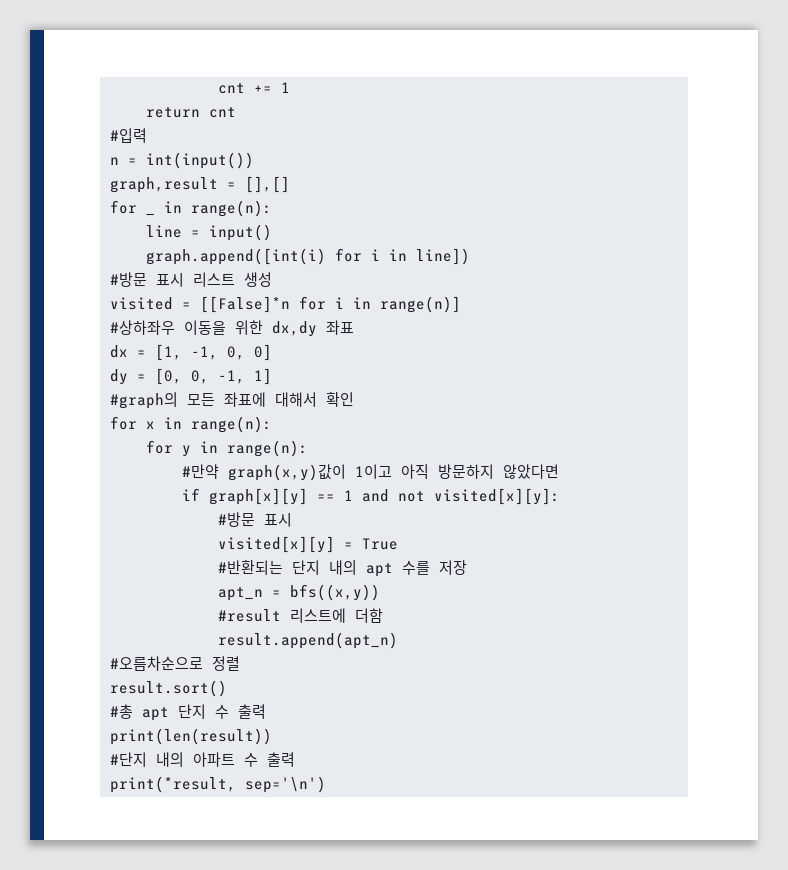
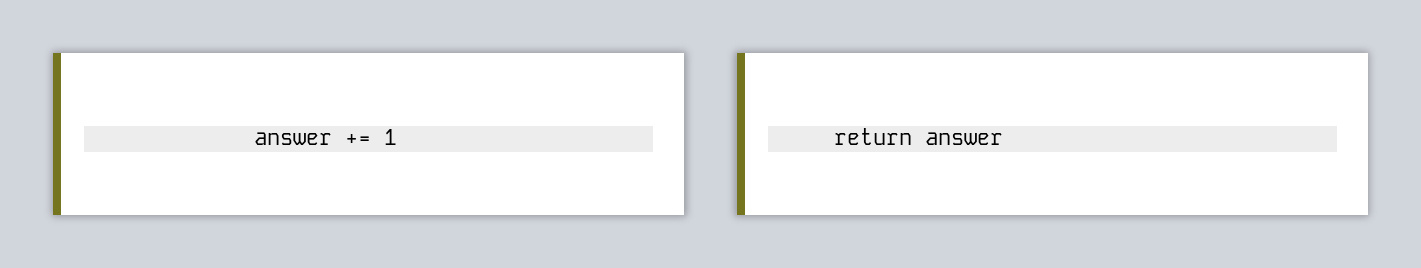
- cnt += 1
+ answer += 1
- return cnt
- #입력
- n = int(input())
- graph,result = [],[]
- for _ in range(n):
- line = input()
- graph.append([int(i) for i in line])
- #방문 표시 리스트 생성
- visited = [[False]*n for i in range(n)]
- #상하좌우 이동을 위한 dx,dy 좌표
- dx = [1, -1, 0, 0]
- dy = [0, 0, -1, 1]
- #graph의 모든 좌표에 대해서 확인
- for x in range(n):
- for y in range(n):
- #만약 graph(x,y)값이 1이고 아직 방문하지 않았다면
- if graph[x][y] == 1 and not visited[x][y]:
- #방문 표시
- visited[x][y] = True
- #반환되는 단지 내의 apt 수를 저장
- apt_n = bfs((x,y))
- #result 리스트에 더함
- result.append(apt_n)
- #오름차순으로 정렬
- result.sort()
- #총 apt 단지 수 출력
- print(len(result))
- #단지 내의 아파트 수 출력
- print(*result, sep='\n')
+ return answer

